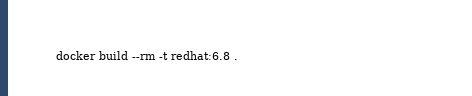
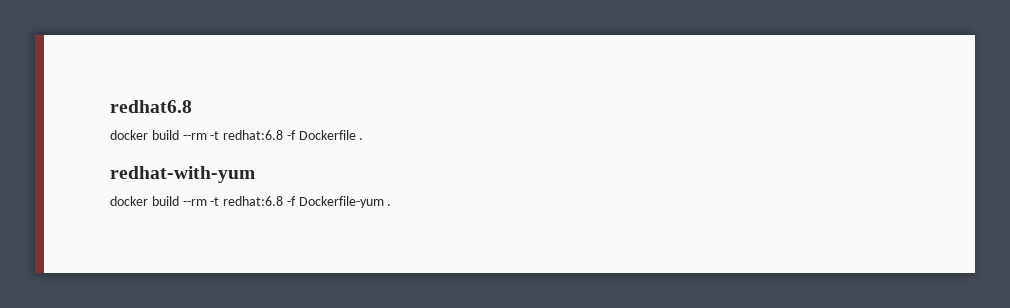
- docker build --rm -t redhat:6.8 .
+ redhat6.8
+ docker build --rm -t redhat:6.8 -f Dockerfile .
+ redhat-with-yum
+ docker build --rm -t redhat:6.8 -f Dockerfile-yum .

